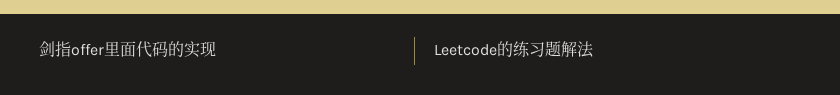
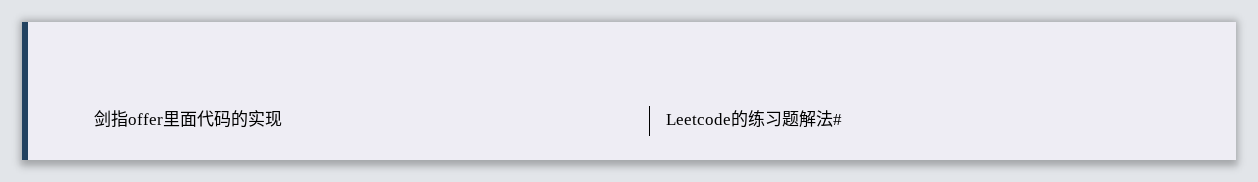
- Leetcode的练习题解法
+ Leetcode的练习题解法#

